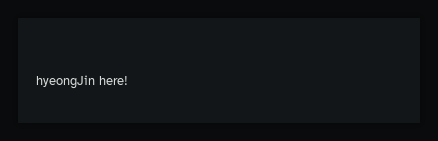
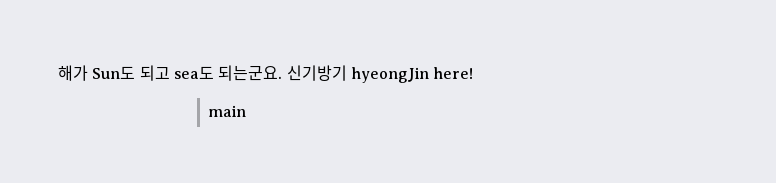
- hyeongJin here!
+ 해가 Sun도 되고 sea도 되는군요. 신기방기 hyeongJin here!
+ main

